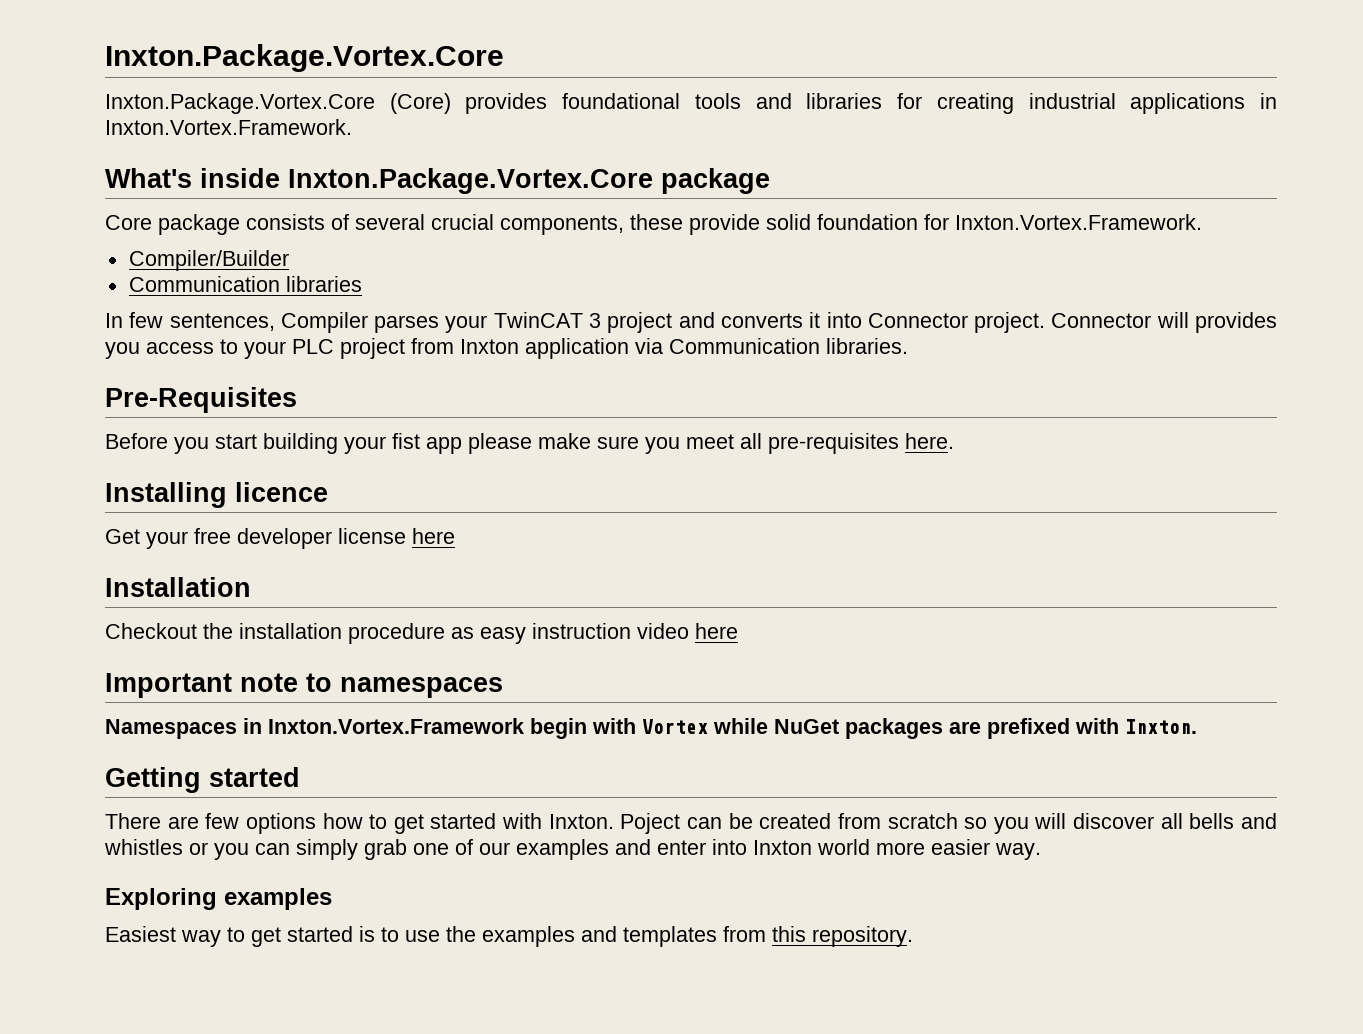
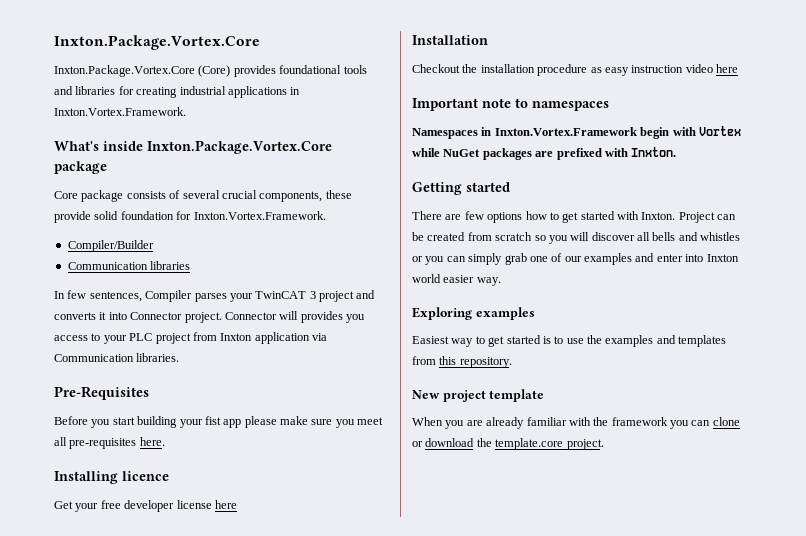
- Poject can be created from scratch so you will discover all bells and whistles or you can simply grab one of our examples and enter into Inxton world more easier way.
+ Project can be created from scratch so you will discover all bells and whistles or you can simply grab one of our examples and enter into Inxton world easier way.
+ New project template
+ When you are already familiar with the framework you can clone or download the template.core project.

